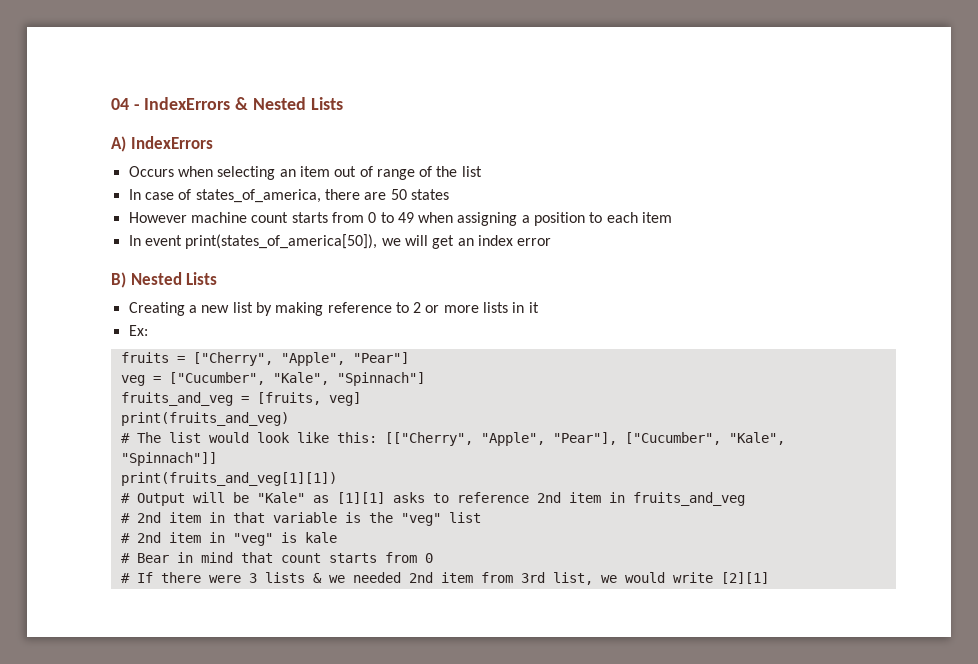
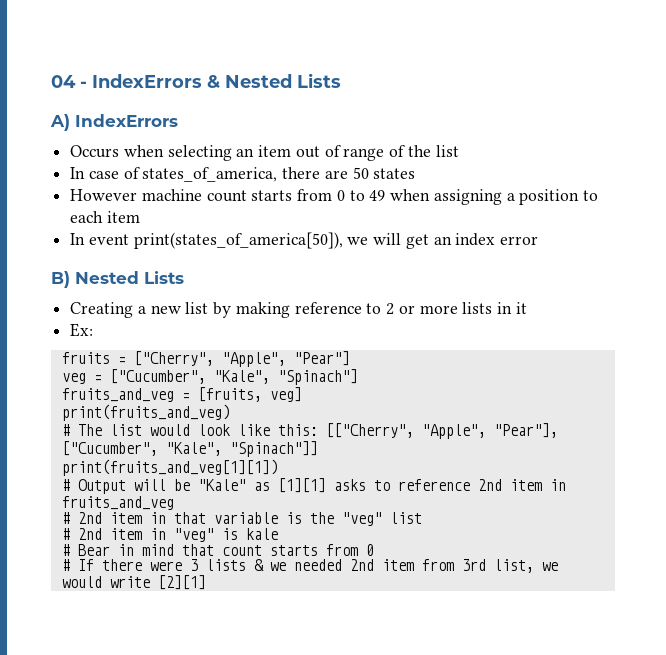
- veg = ["Cucumber", "Kale", "Spinnach"]
+ veg = ["Cucumber", "Kale", "Spinach"]
- # The list would look like this: [["Cherry", "Apple", "Pear"], ["Cucumber", "Kale", "Spinnach"]]
+ # The list would look like this: [["Cherry", "Apple", "Pear"], ["Cucumber", "Kale", "Spinach"]]

